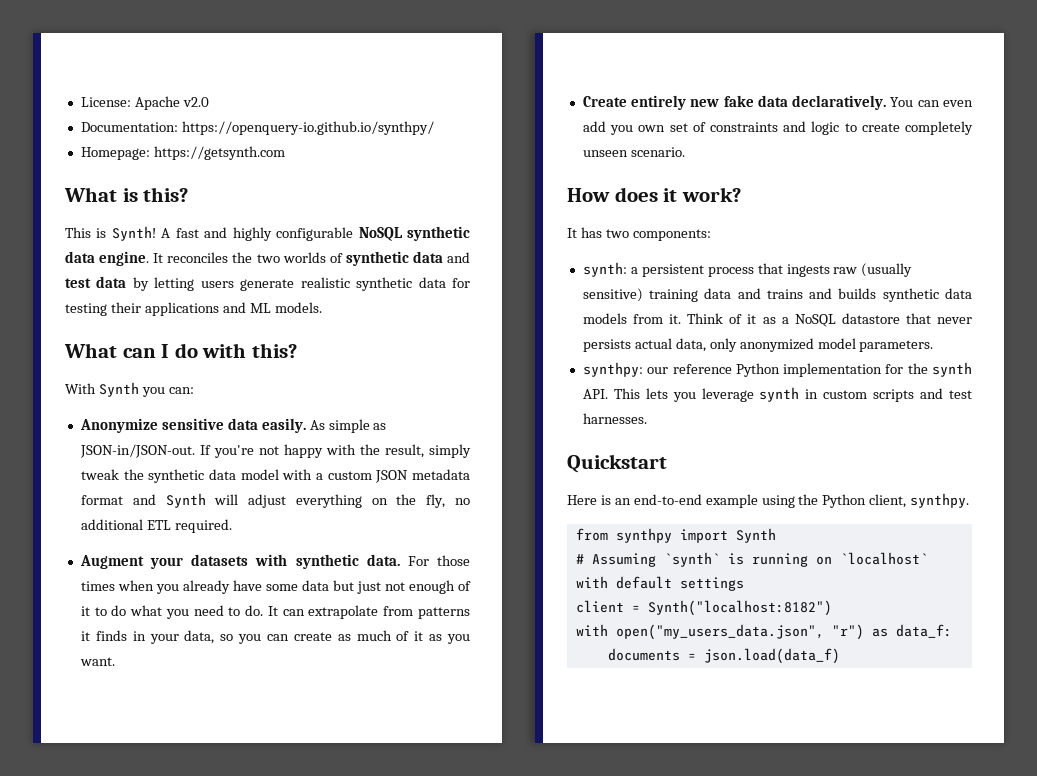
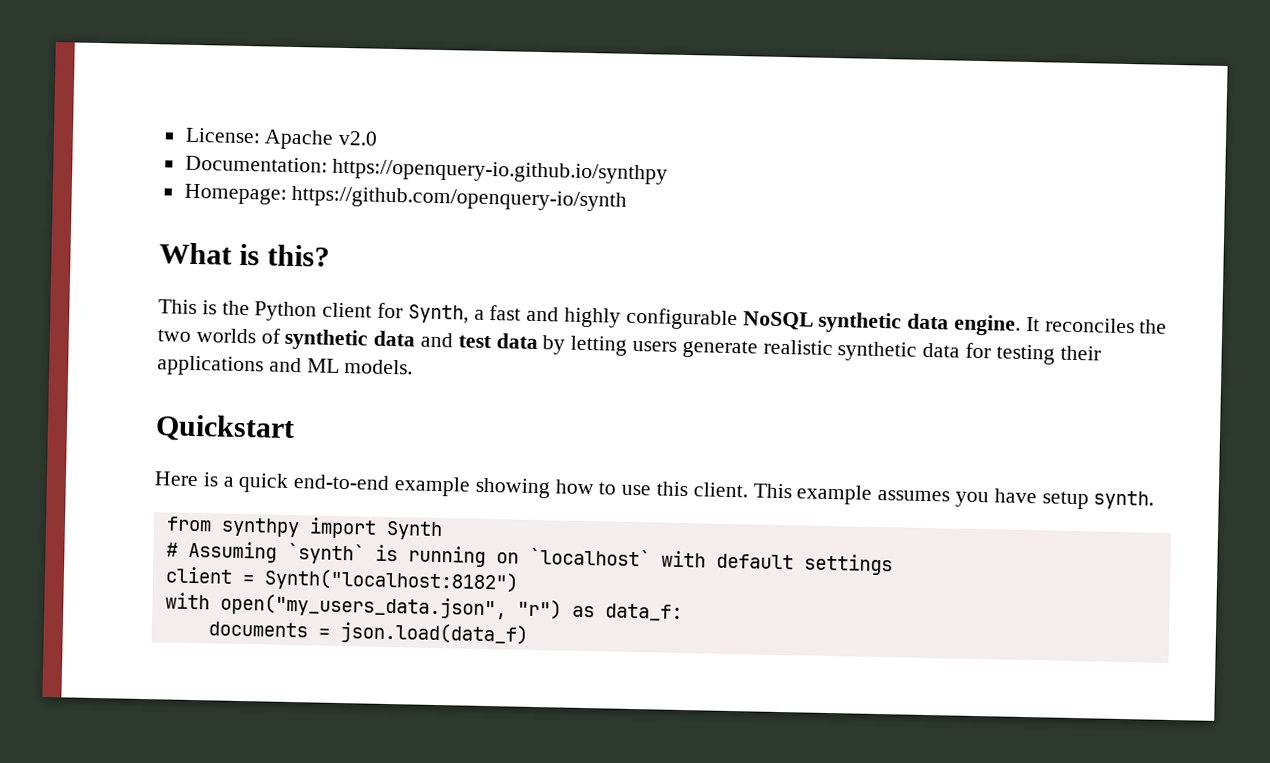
- Documentation: https://openquery-io.github.io/synthpy/
+ Documentation: https://openquery-io.github.io/synthpy
- Homepage: https://getsynth.com
+ Homepage: https://github.com/openquery-io/synth
- This is Synth! A fast and highly configurable NoSQL synthetic data engine.
+ This is the Python client for Synth, a fast and highly configurable NoSQL synthetic data engine.
- What can I do with this?
- With Synth you can:
- Anonymize sensitive data easily. As simple as JSON-in/JSON-out. If you're not happy with the result, simply tweak the synthetic data model with a custom JSON metadata format and Synth will adjust everything on the fly, no additional ETL required.
- Augment your datasets with synthetic data. For those times when you already have some data but just not enough of it to do what you need to do. It can extrapolate from patterns it finds in your data, so you can create as much of it as you want.
- Create entirely new fake data declaratively. You can even add you own set of constraints and logic to create completely unseen scenario.
- How does it work?
- It has two components:
- synth: a persistent process that ingests raw (usually sensitive) training data and trains and builds synthetic data models from it. Think of it as a NoSQL datastore that never persists actual data, only anonymized model parameters.
- synthpy: our reference Python implementation for the synth API. This lets you leverage synth in custom scripts and test harnesses.
  Quickstart
- Here is an end-to-end example using the Python client, synthpy.
+ Here is a quick end-to-end example showing how to use this client. This example assumes you have setup synth.

